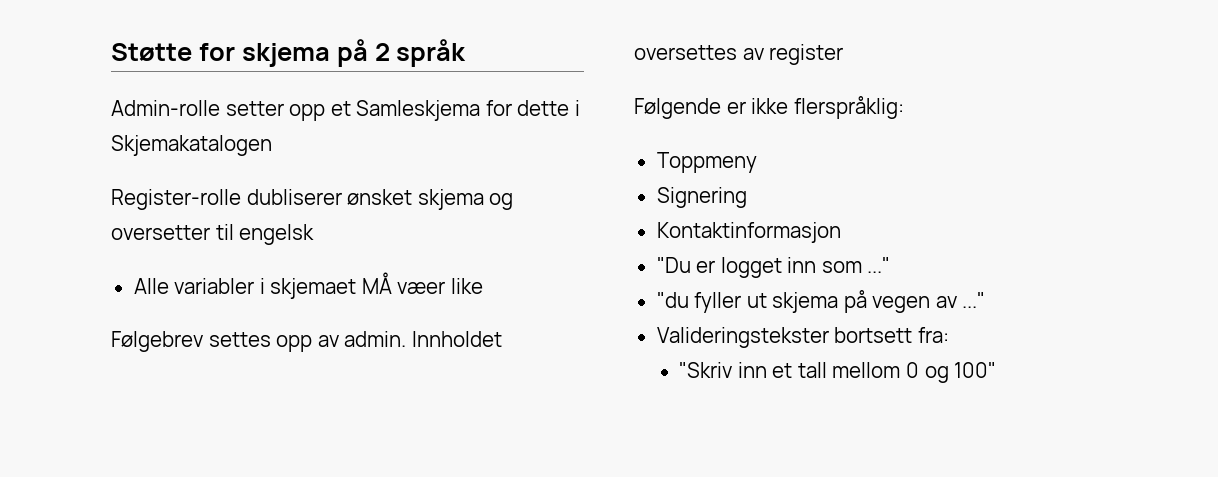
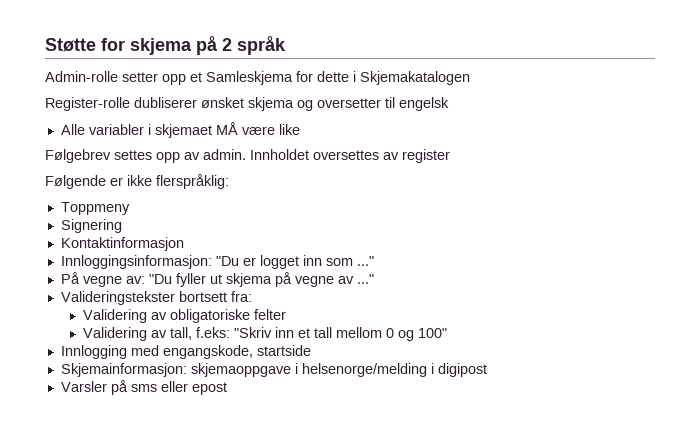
- Alle variabler i skjemaet MÅ væer like
+ Alle variabler i skjemaet MÅ være like
- "Du er logget inn som ..."
+ Innloggingsinformasjon: "Du er logget inn som ..."
- "du fyller ut skjema på vegen av ..."
+ På vegne av: "Du fyller ut skjema på vegne av ..."
- "Skriv inn et tall mellom 0 og 100"
+ Validering av obligatoriske felter
+ Validering av tall, f.eks: "Skriv inn et tall mellom 0 og 100"
+ Innlogging med engangskode, startside
+ Skjemainformasjon: skjemaoppgave i helsenorge/melding i digipost
+ Varsler på sms eller epost

